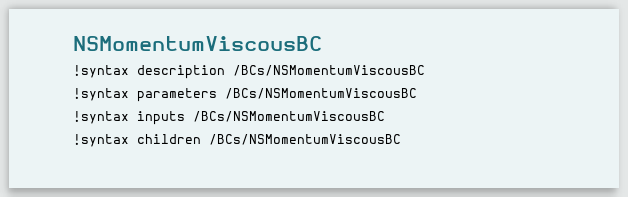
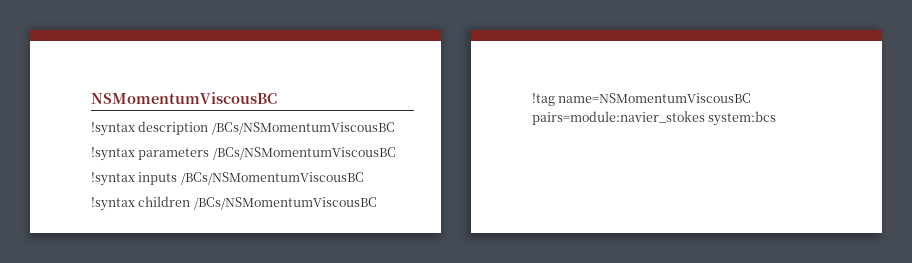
+ !tag name=NSMomentumViscousBC pairs=module:navier_stokes system:bcs

